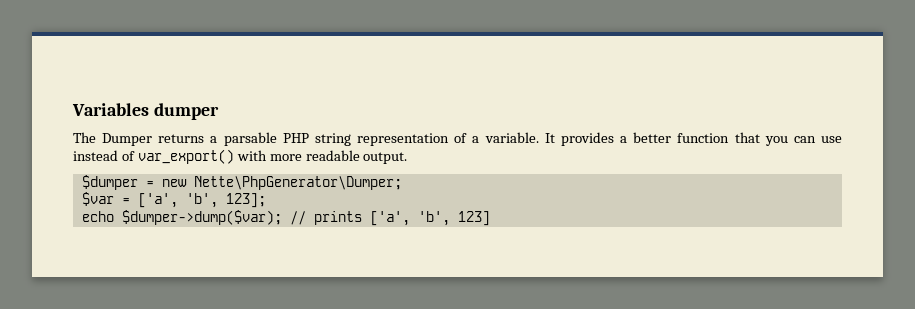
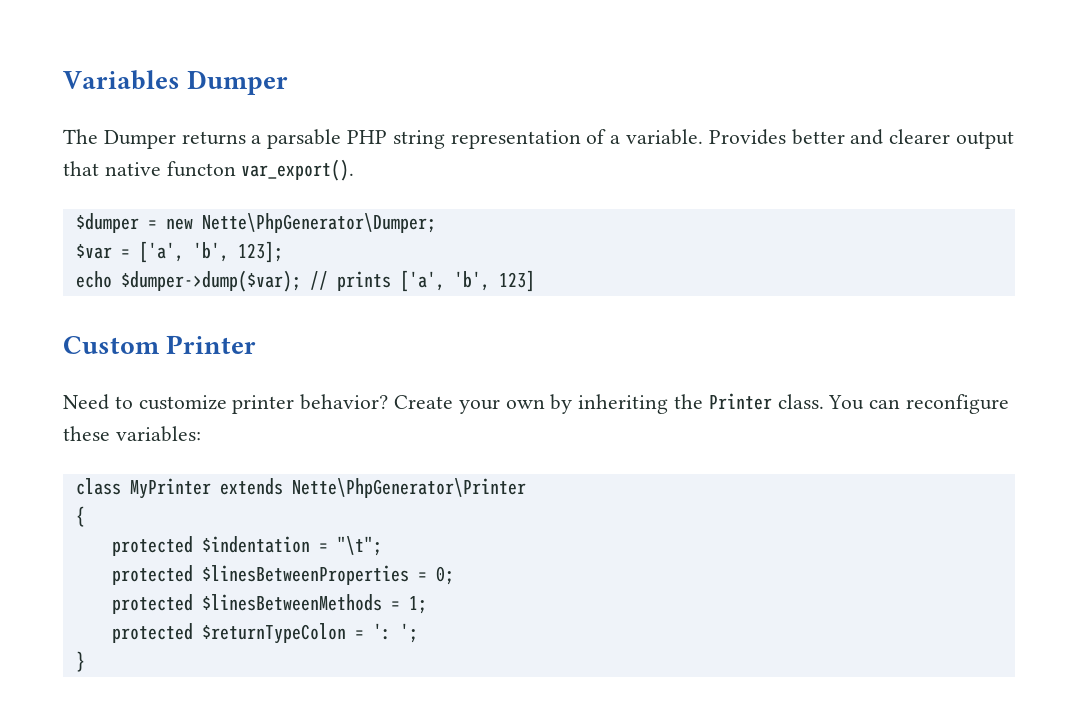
- Variables dumper
+ Variables Dumper
- It provides a better function that you can use instead of var_export() with more readable output.
+ Provides better and clearer output that native functon var_export().
+ Custom Printer
+ Need to customize printer behavior? Create your own by inheriting the Printer class. You can reconfigure these variables:
+ class MyPrinter extends Nette\PhpGenerator\Printer
+ {
+ protected $indentation = "\t";
+ protected $linesBetweenProperties = 0;
+ protected $linesBetweenMethods = 1;
+ protected $returnTypeColon = ': ';
+ }

